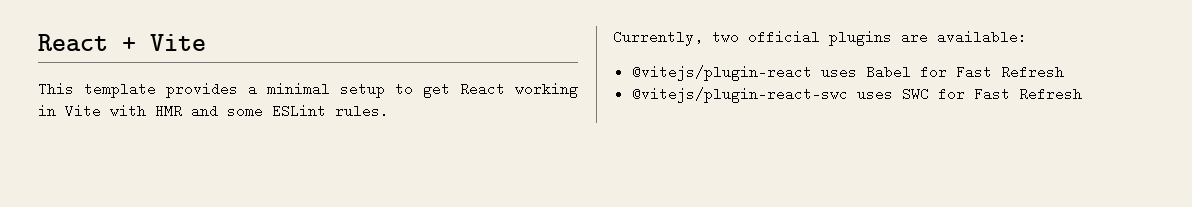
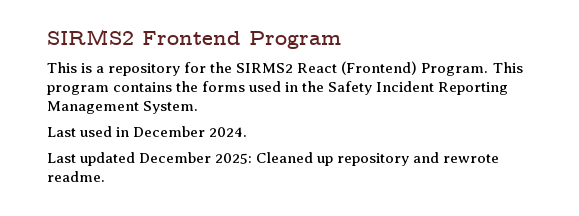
- React + Vite
- This template provides a minimal setup to get React working in Vite with HMR and some ESLint rules.
- Currently, two official plugins are available:
- @vitejs/plugin-react uses Babel for Fast Refresh
- @vitejs/plugin-react-swc uses SWC for Fast Refresh
+ SIRMS2 Frontend Program
+ This is a repository for the SIRMS2 React (Frontend) Program. This program contains the forms used in the Safety Incident Reporting Management System.
+ Last used in December 2024.
+ Last updated December 2025: Cleaned up repository and rewrote readme.

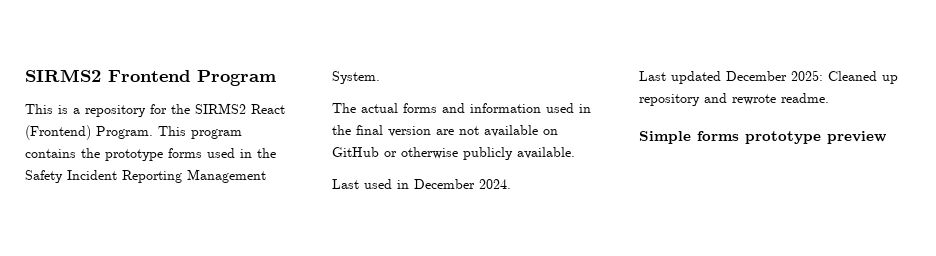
- This program contains the forms used in the Safety Incident Reporting Management System.
+ This program contains the prototype forms used in the Safety Incident Reporting Management System.
+ The actual forms and information used in the final version are not available on GitHub or otherwise publicly available.
+ Simple forms prototype preview

